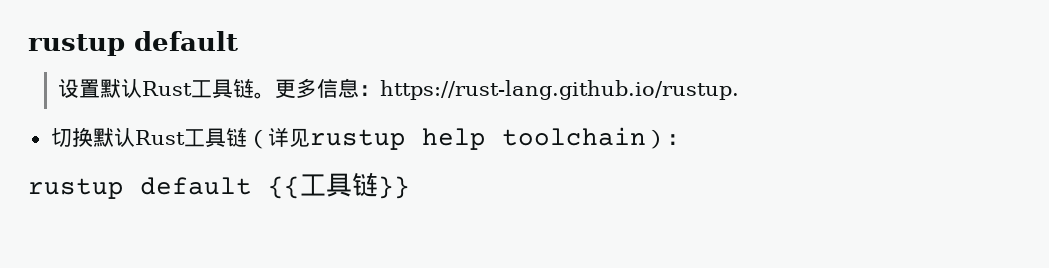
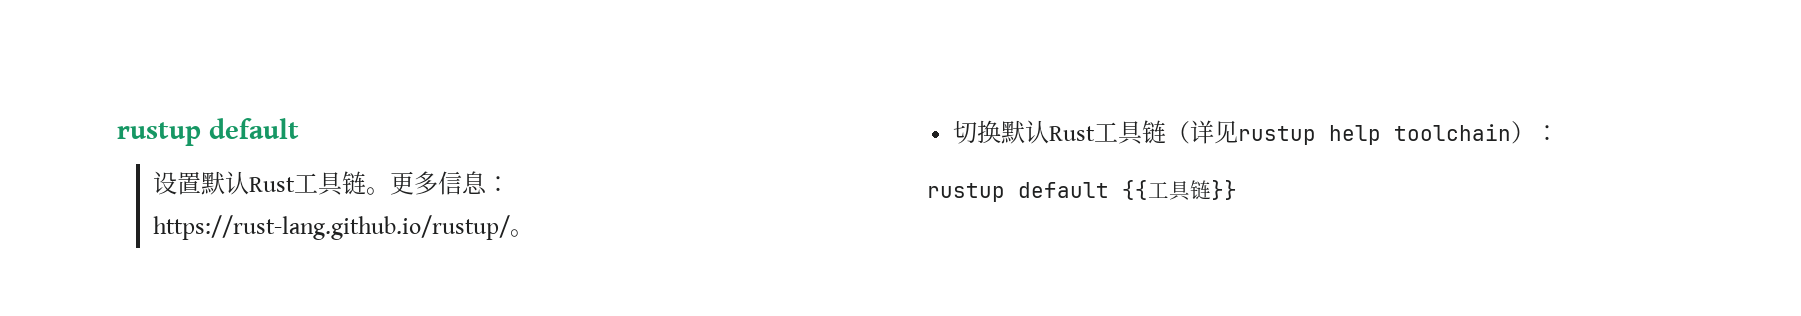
- 更多信息：https://rust-lang.github.io/rustup.
+ 更多信息：https://rust-lang.github.io/rustup/。

